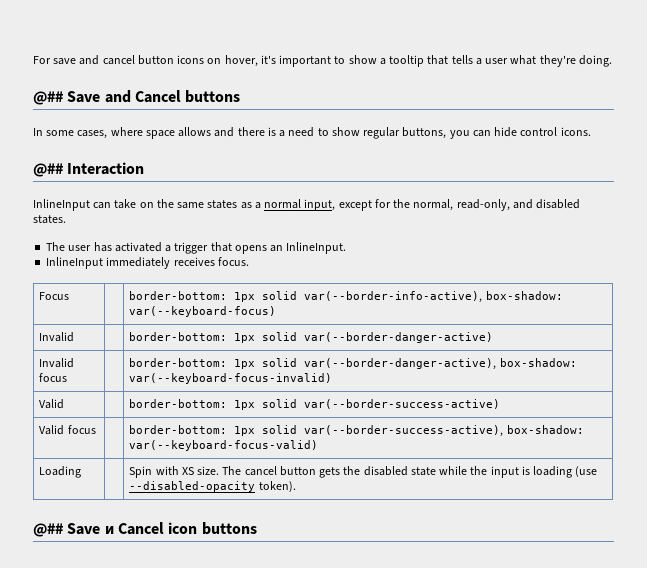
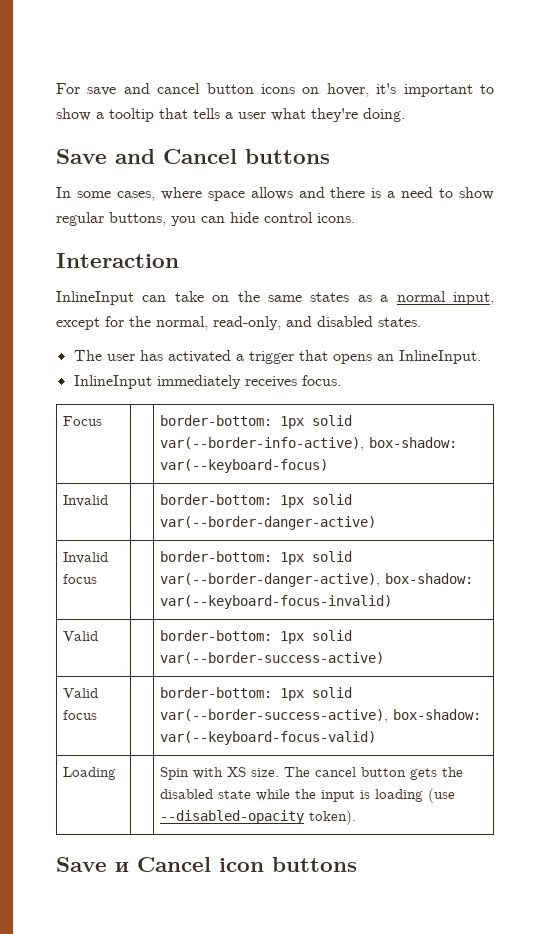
- @## Save and Cancel buttons
+ Save and Cancel buttons
- @## Interaction
+ Interaction
- @## Save и Cancel icon buttons
+ Save и Cancel icon buttons

